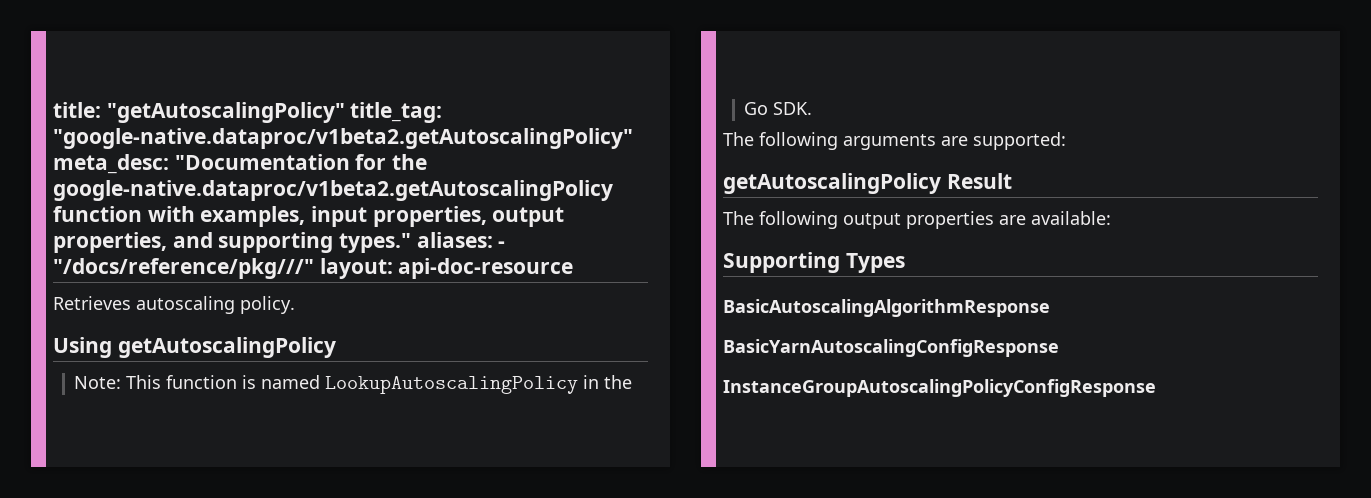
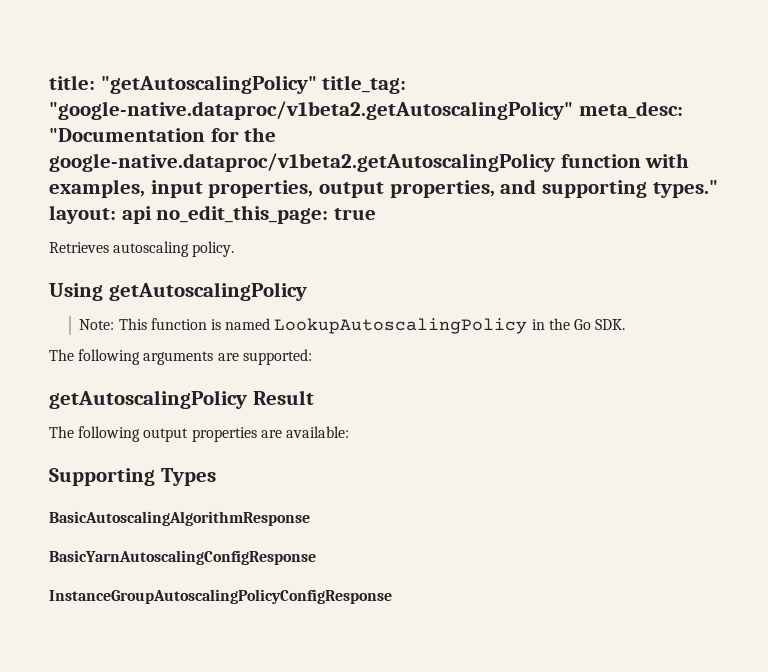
- title: "getAutoscalingPolicy" title_tag: "google-native.dataproc/v1beta2.getAutoscalingPolicy" meta_desc: "Documentation for the google-native.dataproc/v1beta2.getAutoscalingPolicy function with examples, input properties, output properties, and supporting types." aliases: - "/docs/reference/pkg///" layout: api-doc-resource
+ title: "getAutoscalingPolicy" title_tag: "google-native.dataproc/v1beta2.getAutoscalingPolicy" meta_desc: "Documentation for the google-native.dataproc/v1beta2.getAutoscalingPolicy function with examples, input properties, output properties, and supporting types." layout: api no_edit_this_page: true

